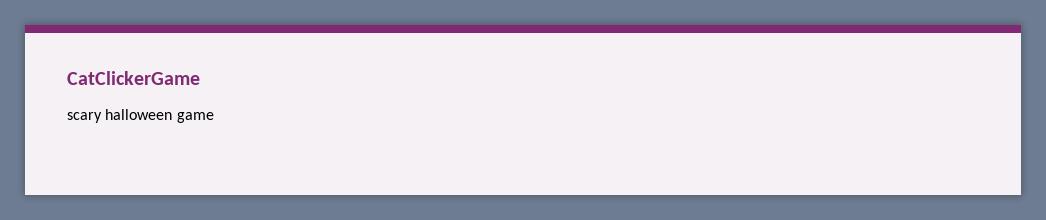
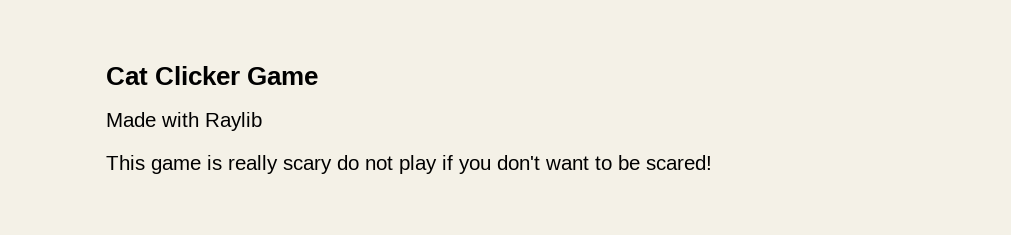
- CatClickerGame
- scary halloween game
+ Cat Clicker Game
+ Made with Raylib
+ This game is really scary do not play if you don't want to be scared!

